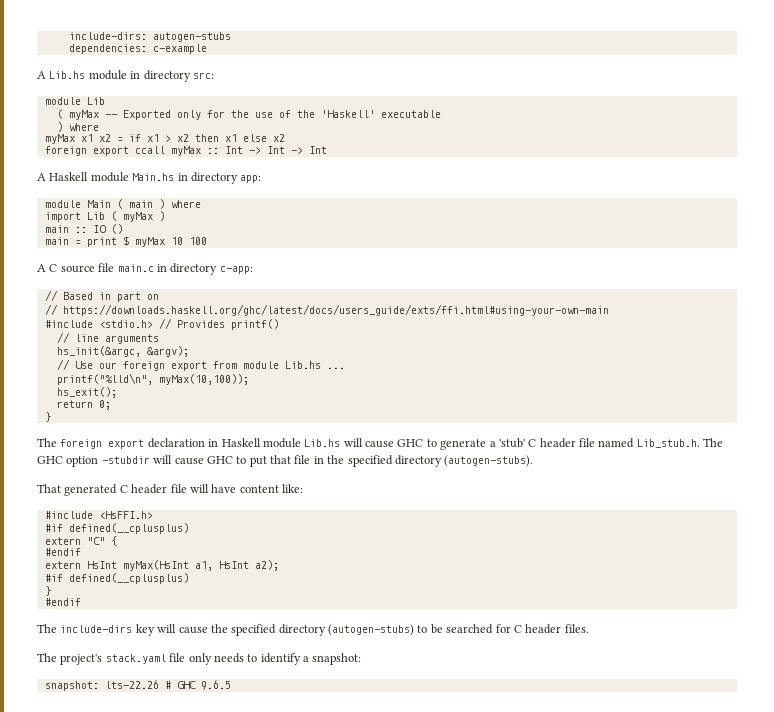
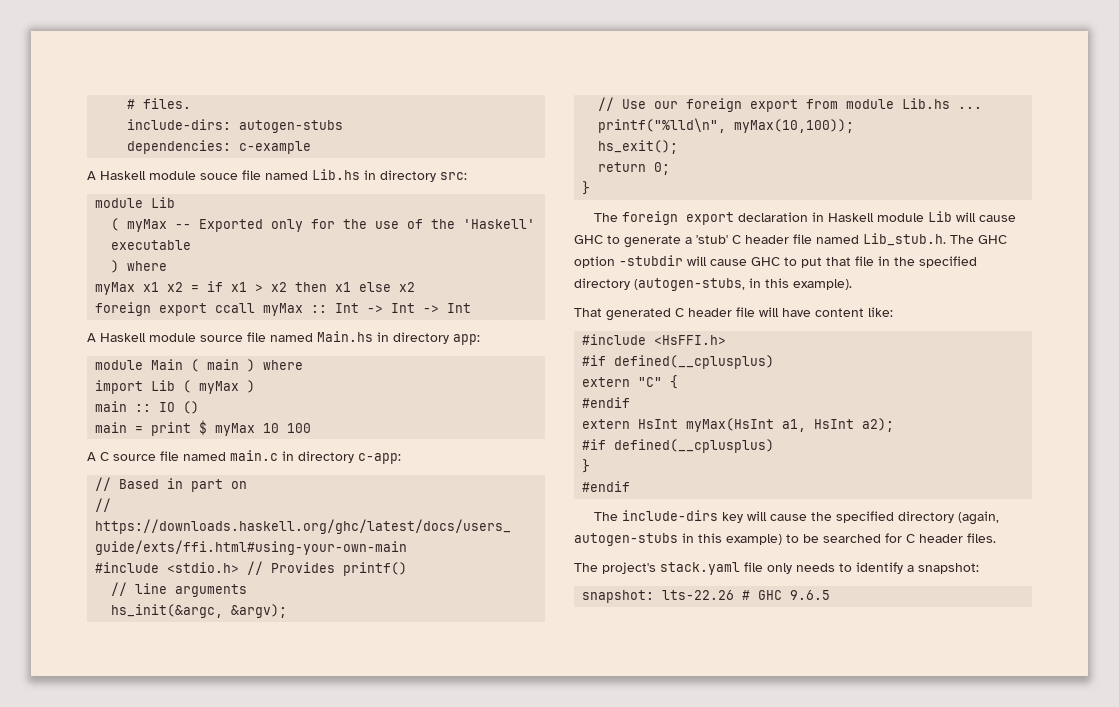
+ # files.
- A Lib.hs module in directory src:
+ A Haskell module souce file named Lib.hs in directory src:
- A Haskell module Main.hs in directory app:
+ A Haskell module source file named Main.hs in directory app:
- A C source file main.c in directory c-app:
+ A C source file named main.c in directory c-app:
- The foreign export declaration in Haskell module Lib.hs will cause GHC to generate a 'stub' C header file named Lib_stub.h. The GHC option -stubdir will cause GHC to put that file in the specified directory (autogen-stubs).
+ The foreign export declaration in Haskell module Lib will cause GHC to generate a 'stub' C header file named Lib_stub.h. The GHC option -stubdir will cause GHC to put that file in the specified directory (autogen-stubs, in this example).
- The include-dirs key will cause the specified directory (autogen-stubs) to be searched for C header files.
+ The include-dirs key will cause the specified directory (again, autogen-stubs in this example) to be searched for C header files.

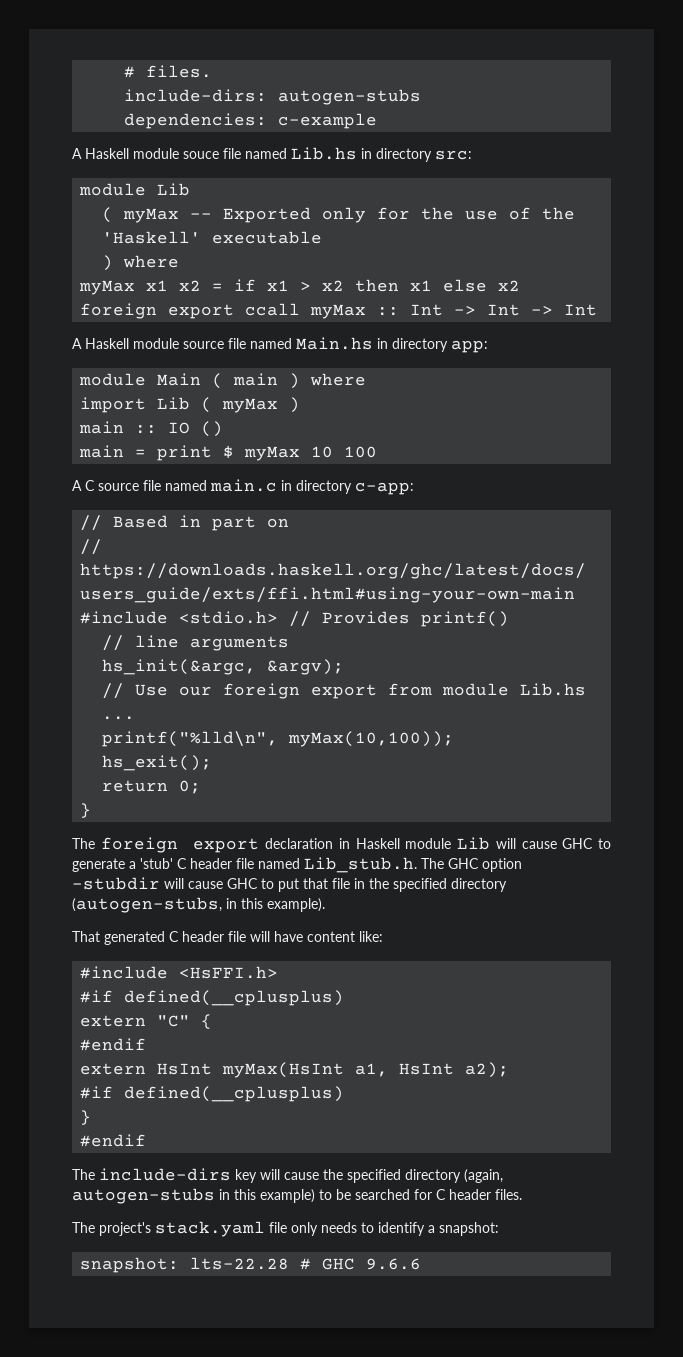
- snapshot: lts-22.26 # GHC 9.6.5
+ snapshot: lts-22.28 # GHC 9.6.6

